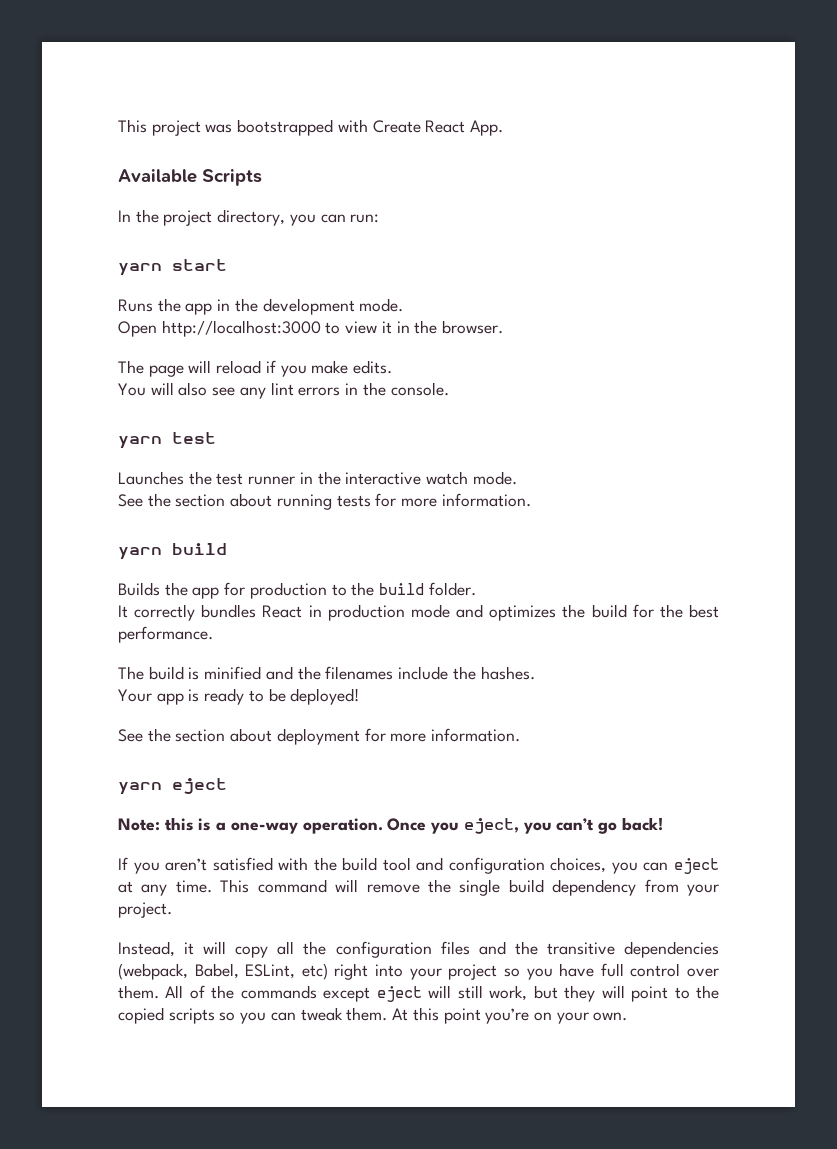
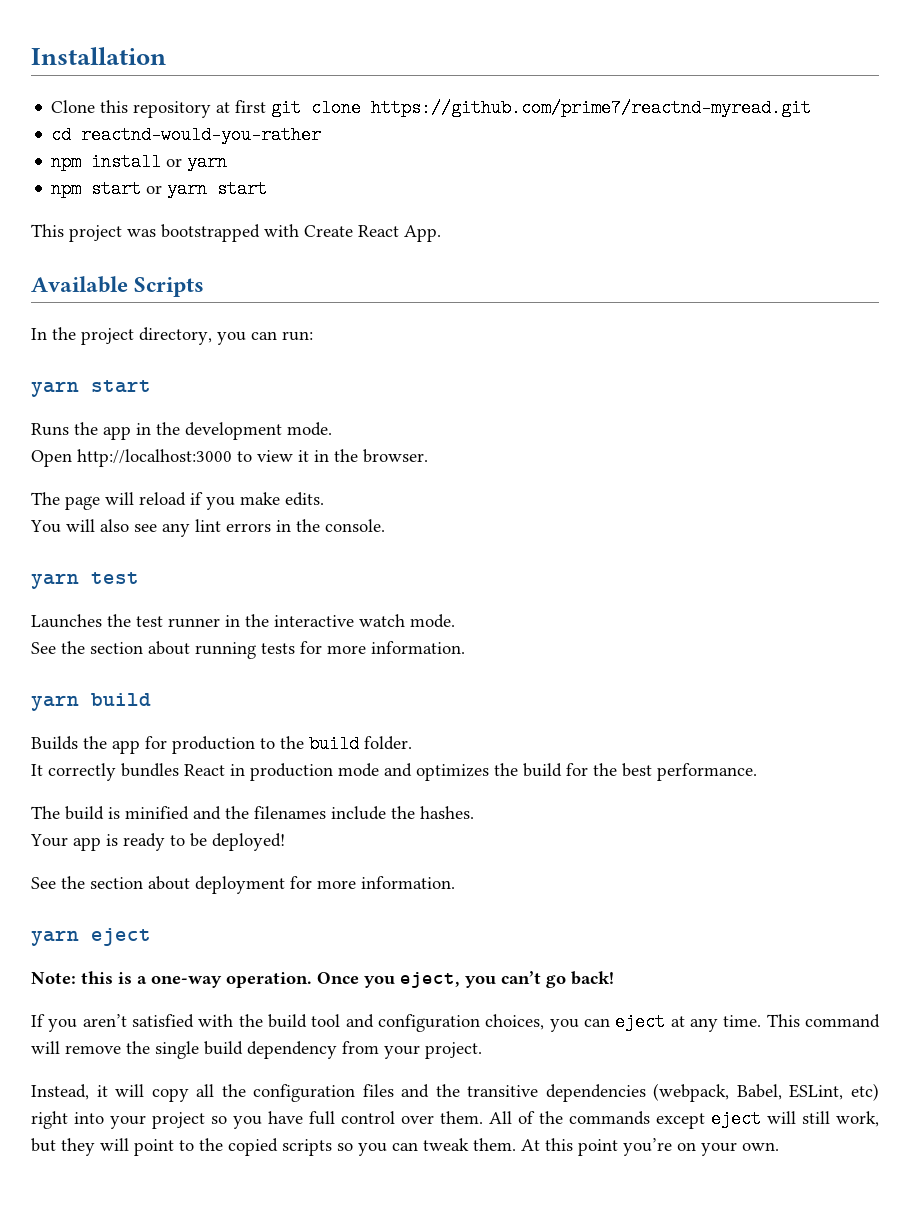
+ Installation
+ Clone this repository at first git clone https://github.com/prime7/reactnd-myread.git
+ cd reactnd-would-you-rather
+ npm install or yarn
+ npm start or yarn start

